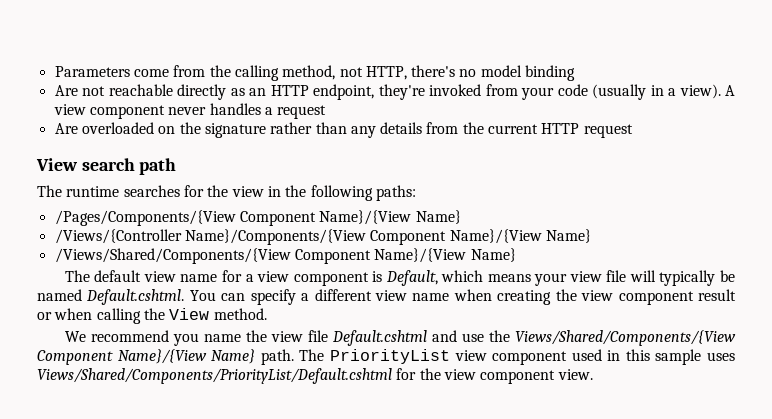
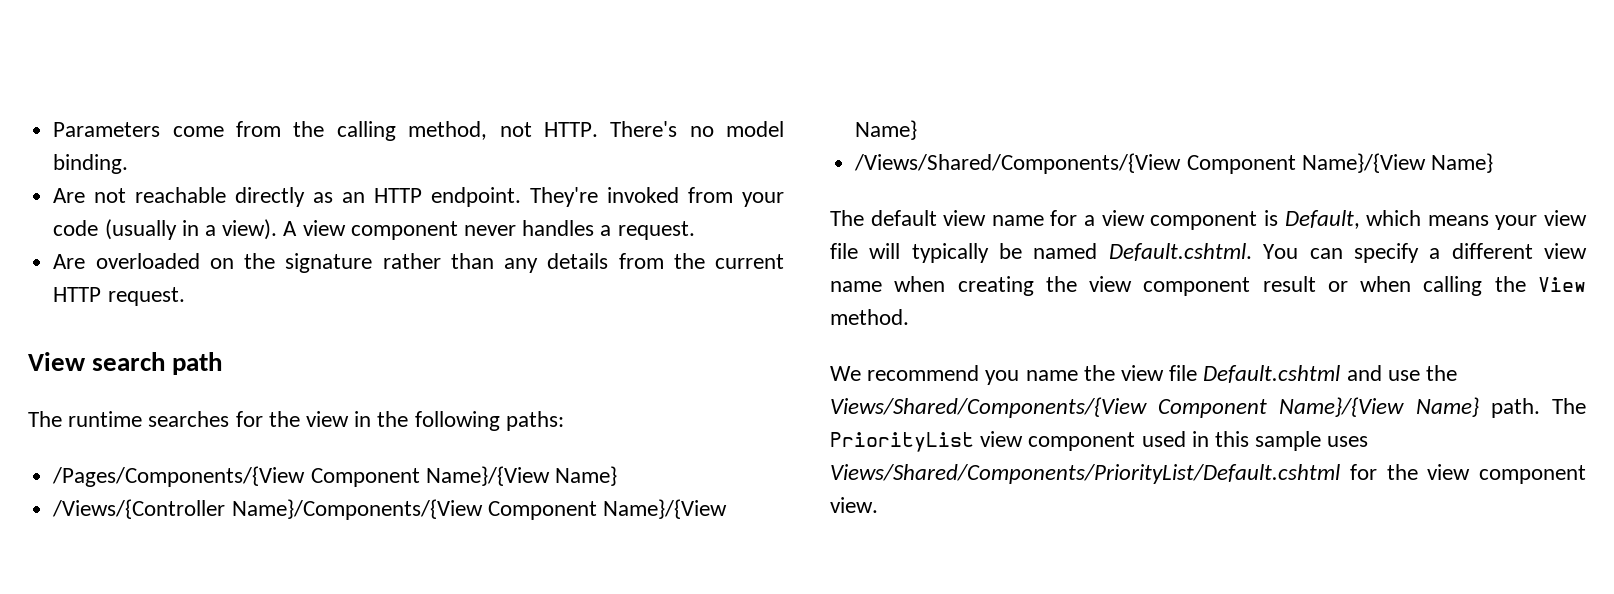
- Parameters come from the calling method, not HTTP, there's no model binding
+ Parameters come from the calling method, not HTTP. There's no model binding.
- Are not reachable directly as an HTTP endpoint, they're invoked from your code (usually in a view).
+ Are not reachable directly as an HTTP endpoint. They're invoked from your code (usually in a view).
- A view component never handles a request
+ A view component never handles a request.
- Are overloaded on the signature rather than any details from the current HTTP request
+ Are overloaded on the signature rather than any details from the current HTTP request.

